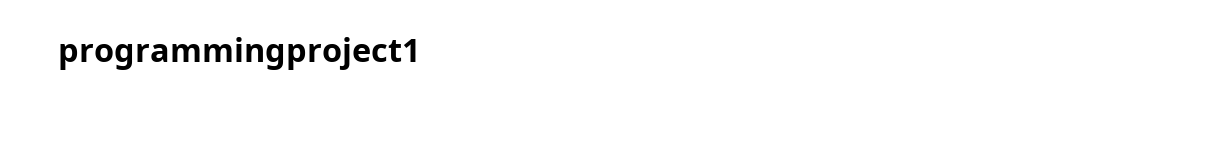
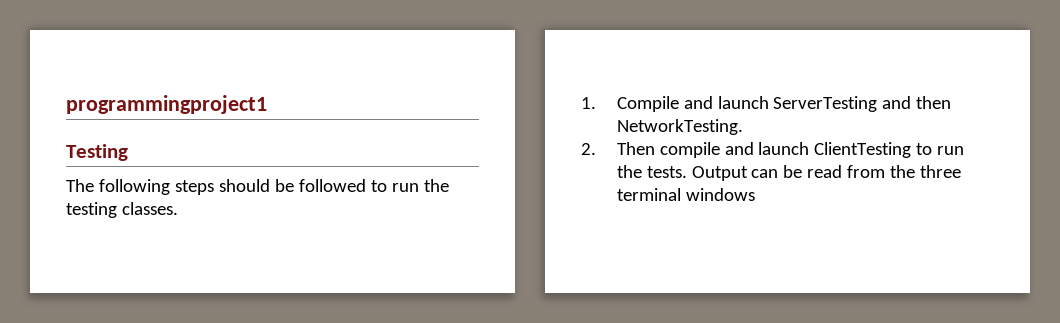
+ Testing
+ The following steps should be followed to run the testing classes.
+ 1. Compile and launch ServerTesting and then NetworkTesting.
+ 2. Then compile and launch ClientTesting to run the tests. Output can be read from the three terminal windows

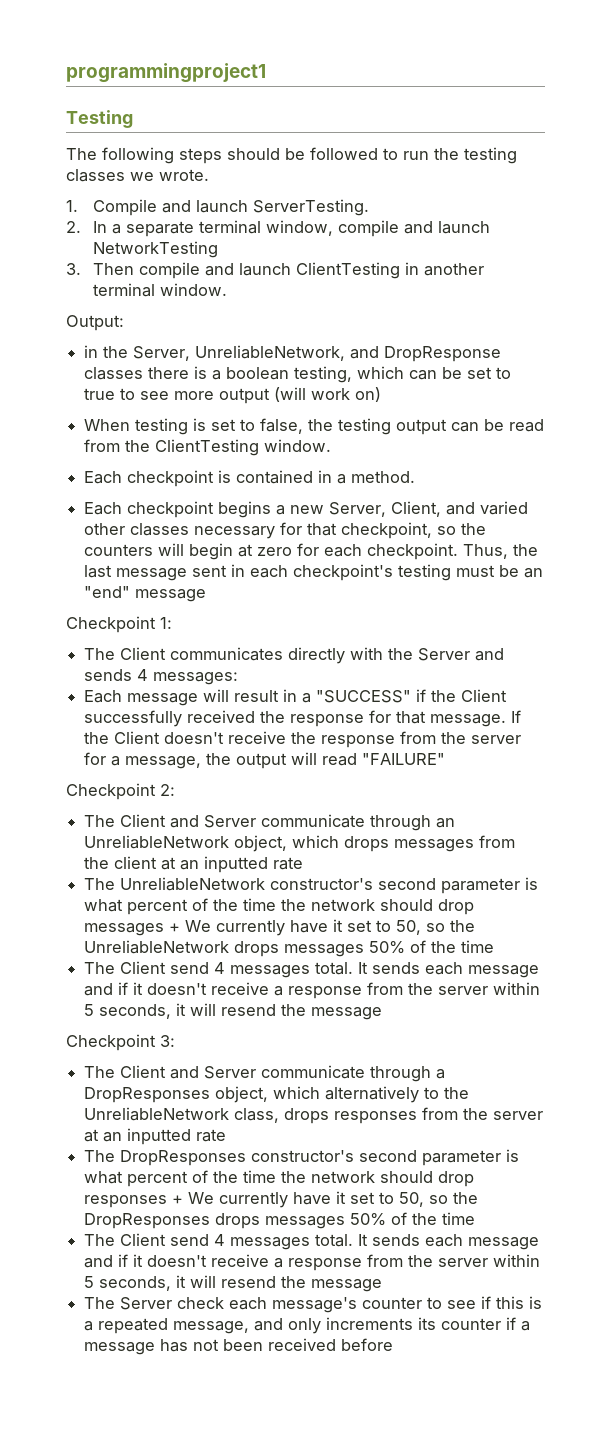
- The following steps should be followed to run the testing classes.
+ The following steps should be followed to run the testing classes we wrote.
- 1. Compile and launch ServerTesting and then NetworkTesting.
- 2. Then compile and launch ClientTesting to run the tests. Output can be read from the three terminal windows
+ 1. Compile and launch ServerTesting.
+ 2. In a separate terminal window, compile and launch NetworkTesting
+ 3. Then compile and launch ClientTesting in another terminal window.
+ Output:
+ in the Server, UnreliableNetwork, and DropResponse classes there is a boolean testing, which can be set to true to see more output (will work on)
+ When testing is set to false, the testing output can be read from the ClientTesting window.
+ Each checkpoint is contained in a method.
+ Each checkpoint begins a new Server, Client, and varied other classes necessary for that checkpoint, so the counters will begin at zero for each checkpoint. Thus, the last message sent in each checkpoint's testing must be an "end" message
+ Checkpoint 1:
+ The Client communicates directly with the Server and sends 4 messages:
+ Each message will result in a "SUCCESS" if the Client successfully received the response for that message. If the Client doesn't receive the response from the server for a message, the output will read "FAILURE"
+ Checkpoint 2:
+ The Client and Server communicate through an UnreliableNetwork object, which drops messages from the client at an inputted rate
+ The UnreliableNetwork constructor's second parameter is what percent of the time the network should drop messages + We currently have it set to 50, so the UnreliableNetwork drops messages 50% of the time
+ The Client send 4 messages total. It sends each message and if it doesn't receive a response from the server within 5 seconds, it will resend the message
+ Checkpoint 3:
+ The Client and Server communicate through a DropResponses object, which alternatively to the UnreliableNetwork class, drops responses from the server at an inputted rate
+ The DropResponses constructor's second parameter is what percent of the time the network should drop responses + We currently have it set to 50, so the DropResponses drops messages 50% of the time
+ The Client send 4 messages total. It sends each message and if it doesn't receive a response from the server within 5 seconds, it will resend the message
+ The Server check each message's counter to see if this is a repeated message, and only increments its counter if a message has not been received before

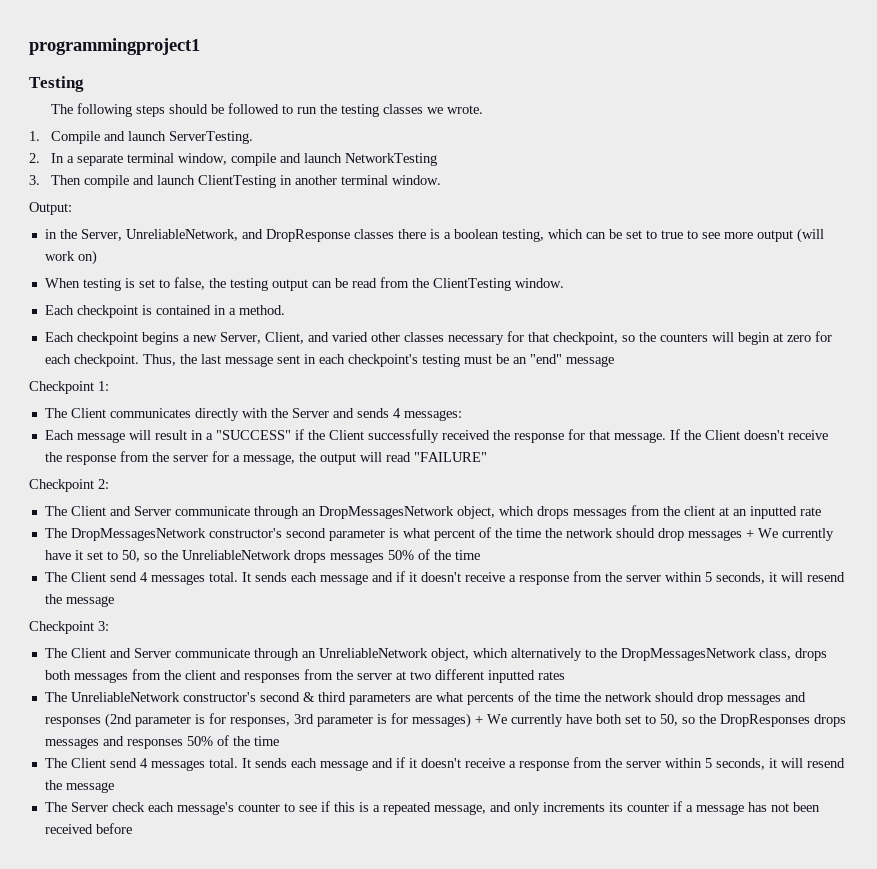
- The Client and Server communicate through an UnreliableNetwork object, which drops messages from the client at an inputted rate
+ The Client and Server communicate through an DropMessagesNetwork object, which drops messages from the client at an inputted rate
- The UnreliableNetwork constructor's second parameter is what percent of the time the network should drop messages + We currently have it set to 50, so the UnreliableNetwork drops messages 50% of the time
+ The DropMessagesNetwork constructor's second parameter is what percent of the time the network should drop messages + We currently have it set to 50, so the UnreliableNetwork drops messages 50% of the time
- The Client and Server communicate through a DropResponses object, which alternatively to the UnreliableNetwork class, drops responses from the server at an inputted rate
- The DropResponses constructor's second parameter is what percent of the time the network should drop responses + We currently have it set to 50, so the DropResponses drops messages 50% of the time
+ The Client and Server communicate through an UnreliableNetwork object, which alternatively to the DropMessagesNetwork class, drops both messages from the client and responses from the server at two different inputted rates
+ The UnreliableNetwork constructor's second & third parameters are what percents of the time the network should drop messages and responses (2nd parameter is for responses, 3rd parameter is for messages) + We currently have both set to 50, so the DropResponses drops messages and responses 50% of the time

